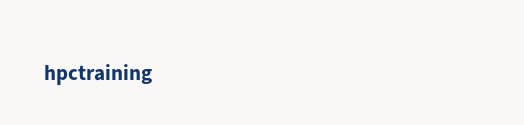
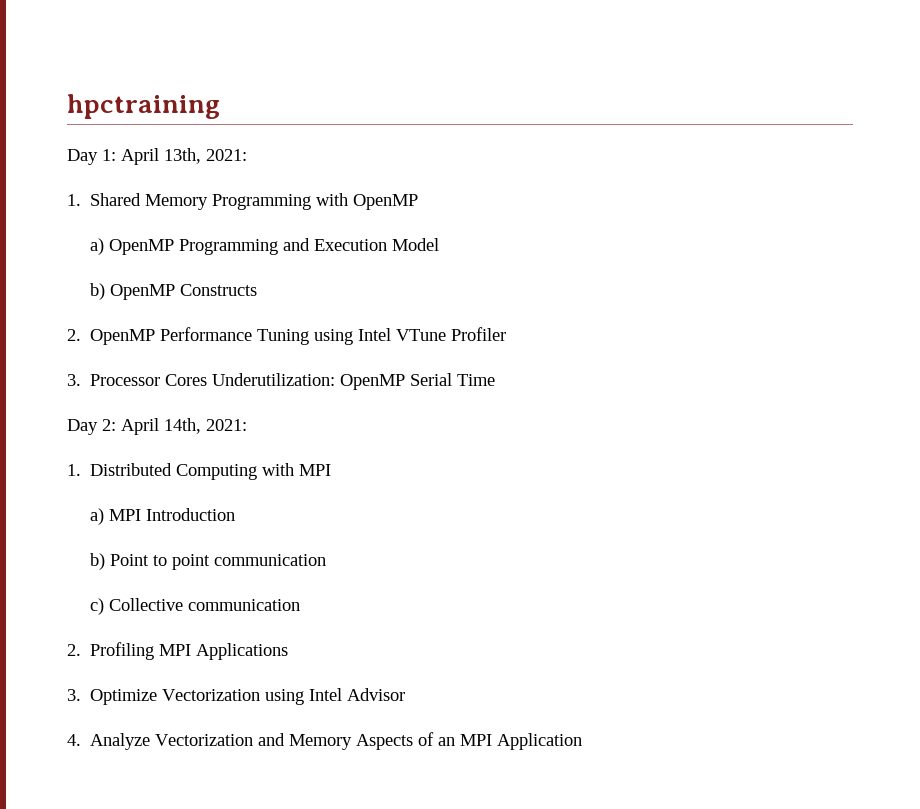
+ Day 1: April 13th, 2021:
+ 1. Shared Memory Programming with OpenMP
+ a) OpenMP Programming and Execution Model
+ b) OpenMP Constructs
+ 2. OpenMP Performance Tuning using Intel VTune Profiler
+ 3. Processor Cores Underutilization: OpenMP Serial Time
+ Day 2: April 14th, 2021:
+ 1. Distributed Computing with MPI
+ a) MPI Introduction
+ b) Point to point communication
+ c) Collective communication
+ 2. Profiling MPI Applications
+ 3. Optimize Vectorization using Intel Advisor
+ 4. Analyze Vectorization and Memory Aspects of an MPI Application

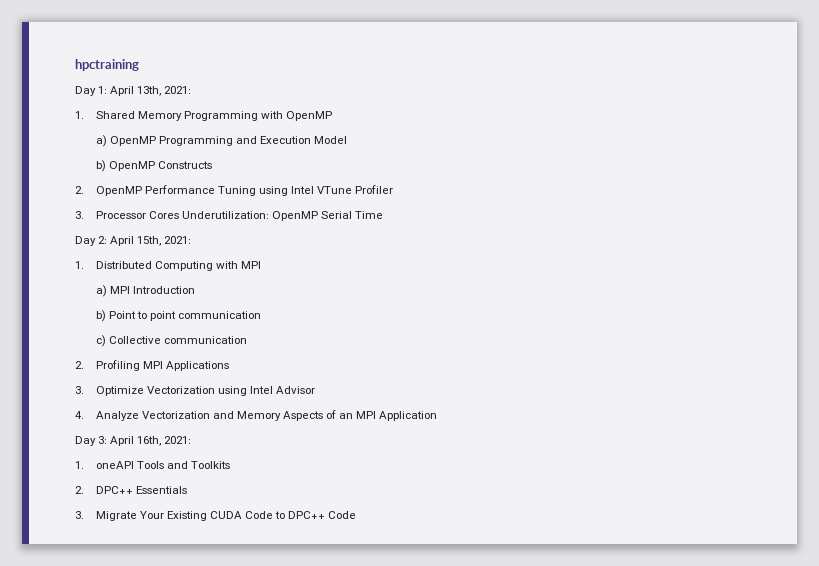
- Day 2: April 14th, 2021:
+ Day 2: April 15th, 2021:
+ Day 3: April 16th, 2021:
+ 1. oneAPI Tools and Toolkits
+ 2. DPC++ Essentials
+ 3. Migrate Your Existing CUDA Code to DPC++ Code

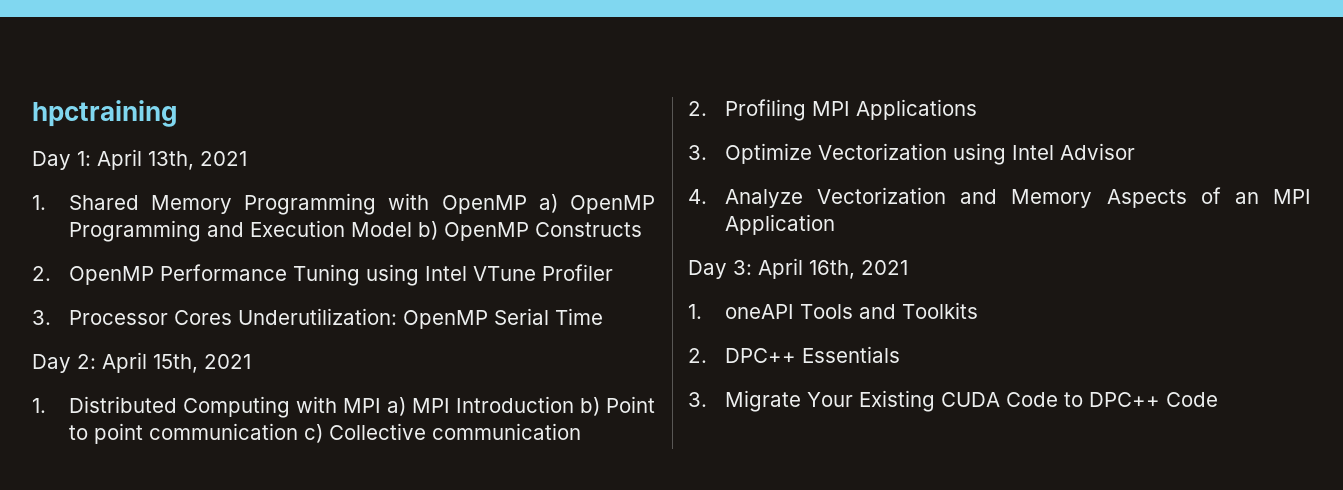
- Day 1: April 13th, 2021:
+ Day 1: April 13th, 2021
- 1. Shared Memory Programming with OpenMP
- a) OpenMP Programming and Execution Model
- b) OpenMP Constructs
+ 1. Shared Memory Programming with OpenMP a) OpenMP Programming and Execution Model b) OpenMP Constructs
- Day 2: April 15th, 2021:
+ Day 2: April 15th, 2021
- 1. Distributed Computing with MPI
- a) MPI Introduction
- b) Point to point communication
- c) Collective communication
+ 1. Distributed Computing with MPI a) MPI Introduction b) Point to point communication c) Collective communication
- Day 3: April 16th, 2021:
+ Day 3: April 16th, 2021

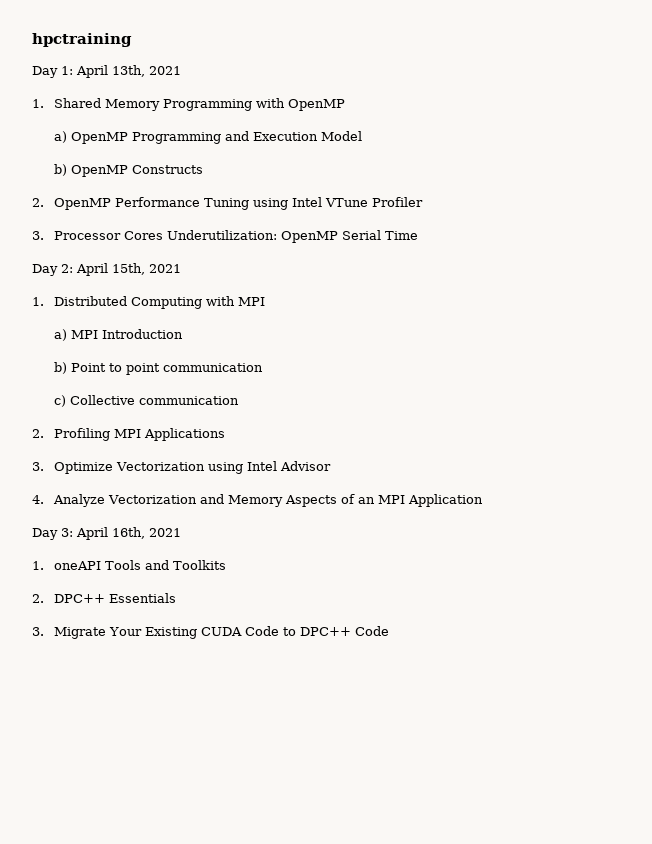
- 1. Shared Memory Programming with OpenMP a) OpenMP Programming and Execution Model b) OpenMP Constructs
+ 1. Shared Memory Programming with OpenMP
+ a) OpenMP Programming and Execution Model
+ b) OpenMP Constructs
- 1. Distributed Computing with MPI a) MPI Introduction b) Point to point communication c) Collective communication
+ 1. Distributed Computing with MPI
+ a) MPI Introduction
+ b) Point to point communication
+ c) Collective communication

